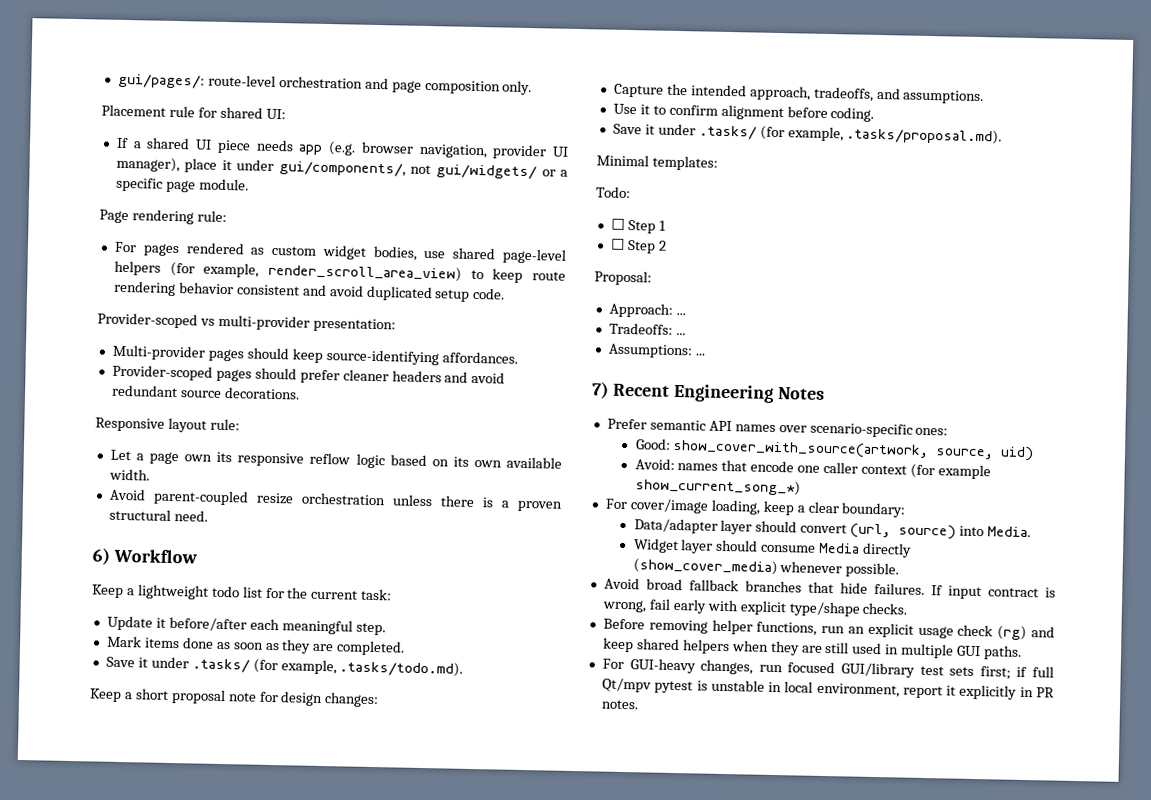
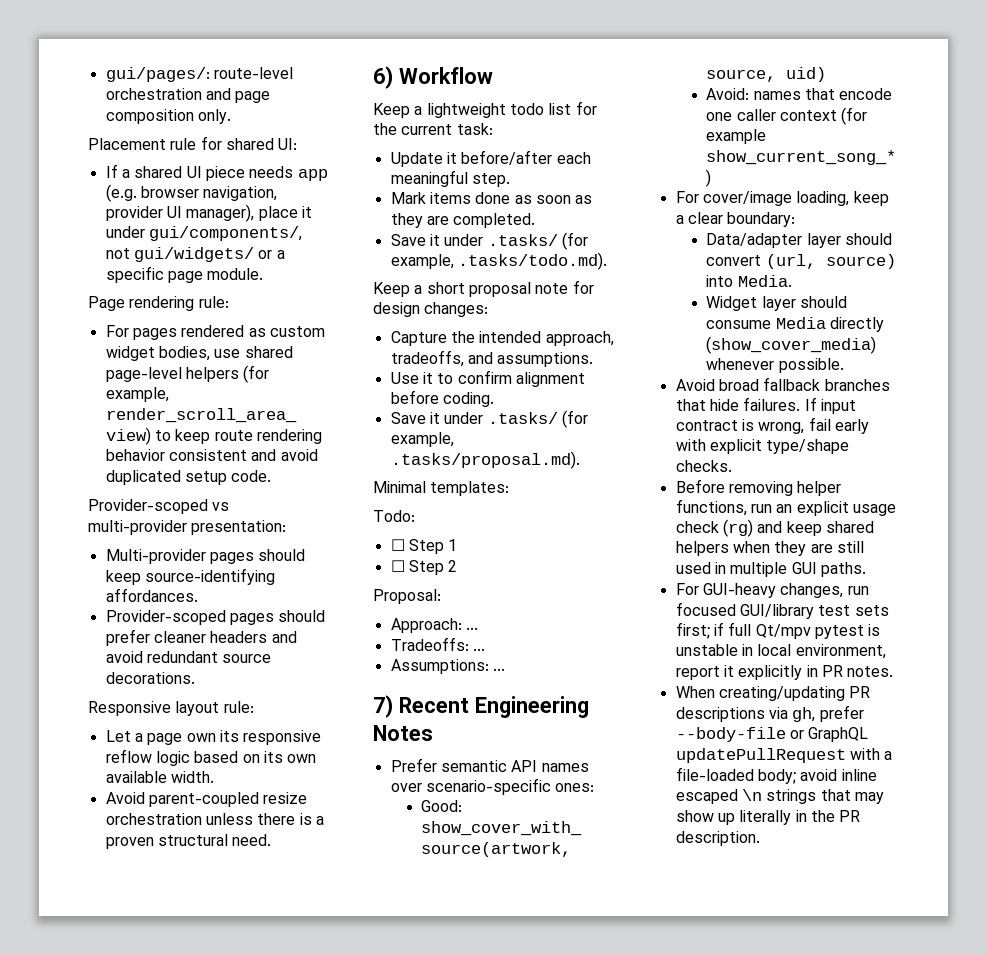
+ When creating/updating PR descriptions via gh, prefer --body-file or GraphQL updatePullRequest with a file-loaded body; avoid inline escaped \n strings that may show up literally in the PR description.

